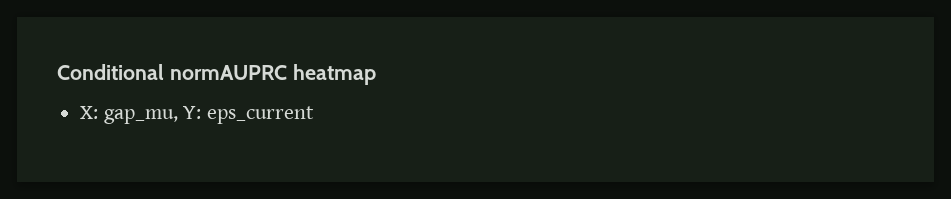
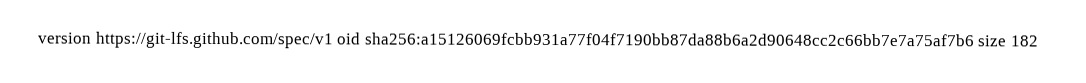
- Conditional normAUPRC heatmap
- X: gap_mu, Y: eps_current
+ version https://git-lfs.github.com/spec/v1 oid sha256:a15126069fcbb931a77f04f7190bb87da88b6a2d90648cc2c66bb7e7a75af7b6 size 182

